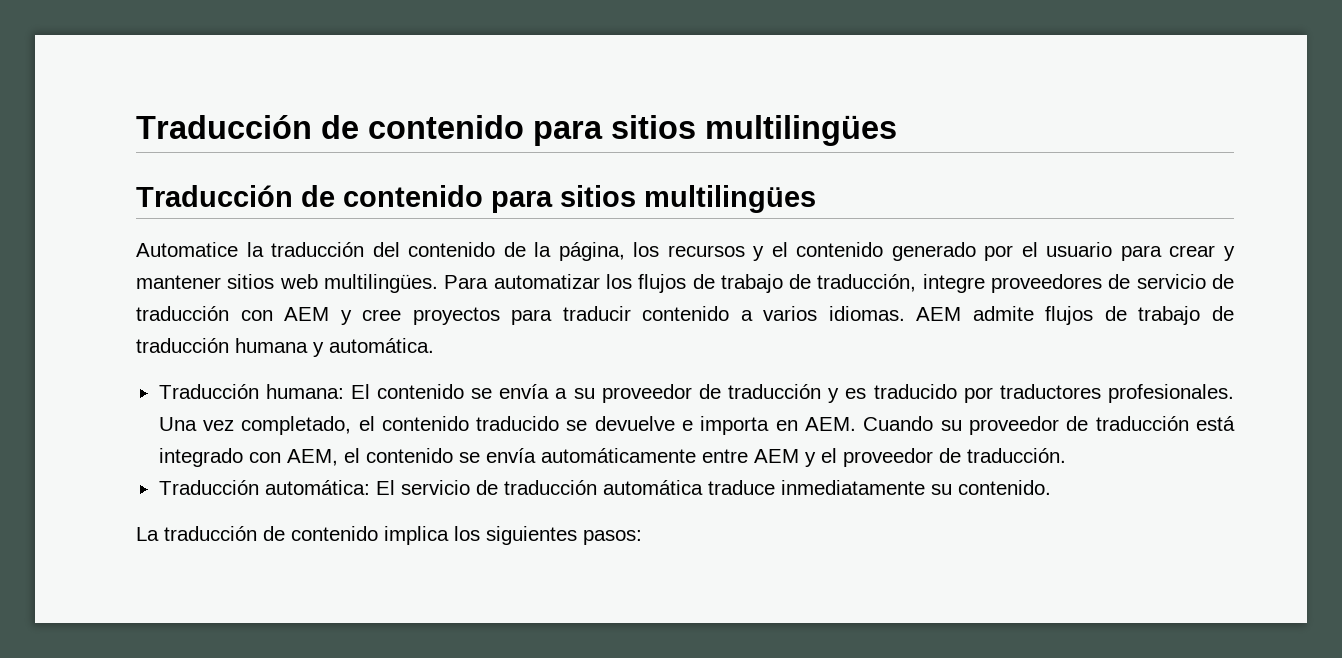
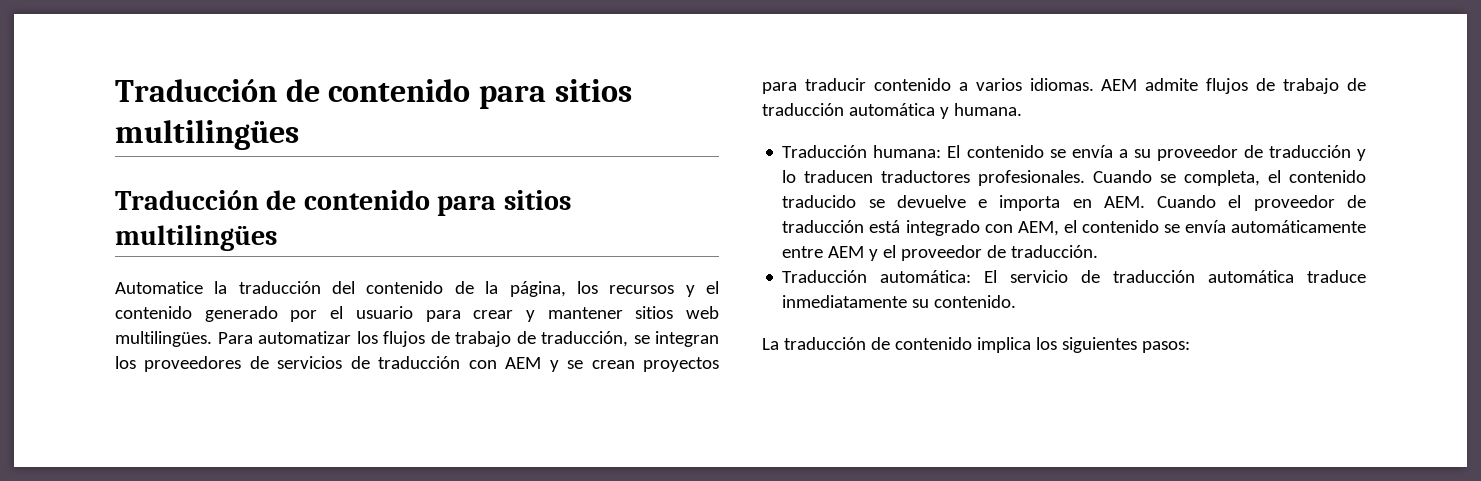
- Para automatizar los flujos de trabajo de traducción, integre proveedores de servicio de traducción con AEM y cree proyectos para traducir contenido a varios idiomas.
+ Para automatizar los flujos de trabajo de traducción, se integran los proveedores de servicios de traducción con AEM y se crean proyectos para traducir contenido a varios idiomas.
- AEM admite flujos de trabajo de traducción humana y automática.
+ AEM admite flujos de trabajo de traducción automática y humana.
- Traducción humana: El contenido se envía a su proveedor de traducción y es traducido por traductores profesionales. Una vez completado, el contenido traducido se devuelve e importa en AEM. Cuando su proveedor de traducción está integrado con AEM, el contenido se envía automáticamente entre AEM y el proveedor de traducción.
+ Traducción humana: El contenido se envía a su proveedor de traducción y lo traducen traductores profesionales. Cuando se completa, el contenido traducido se devuelve e importa en AEM. Cuando el proveedor de traducción está integrado con AEM, el contenido se envía automáticamente entre AEM y el proveedor de traducción.

